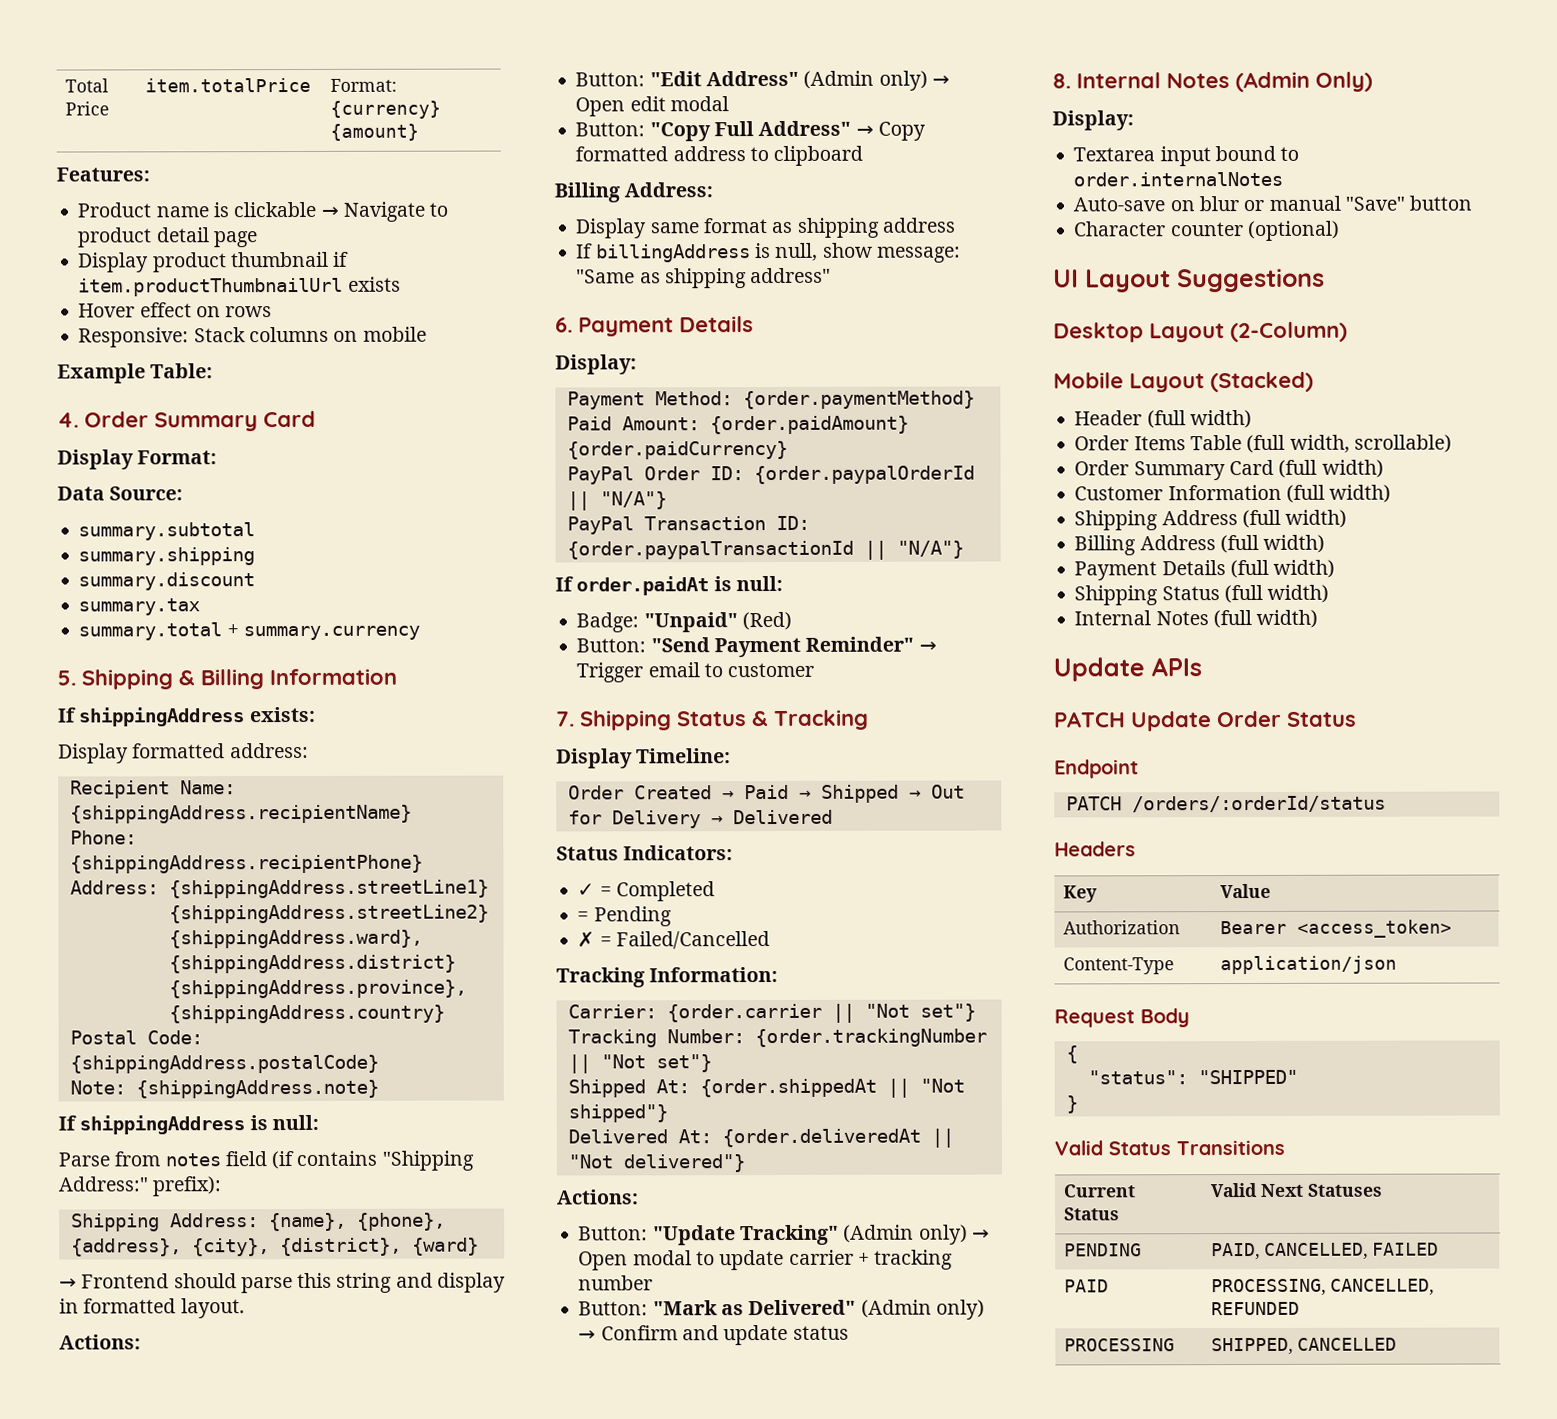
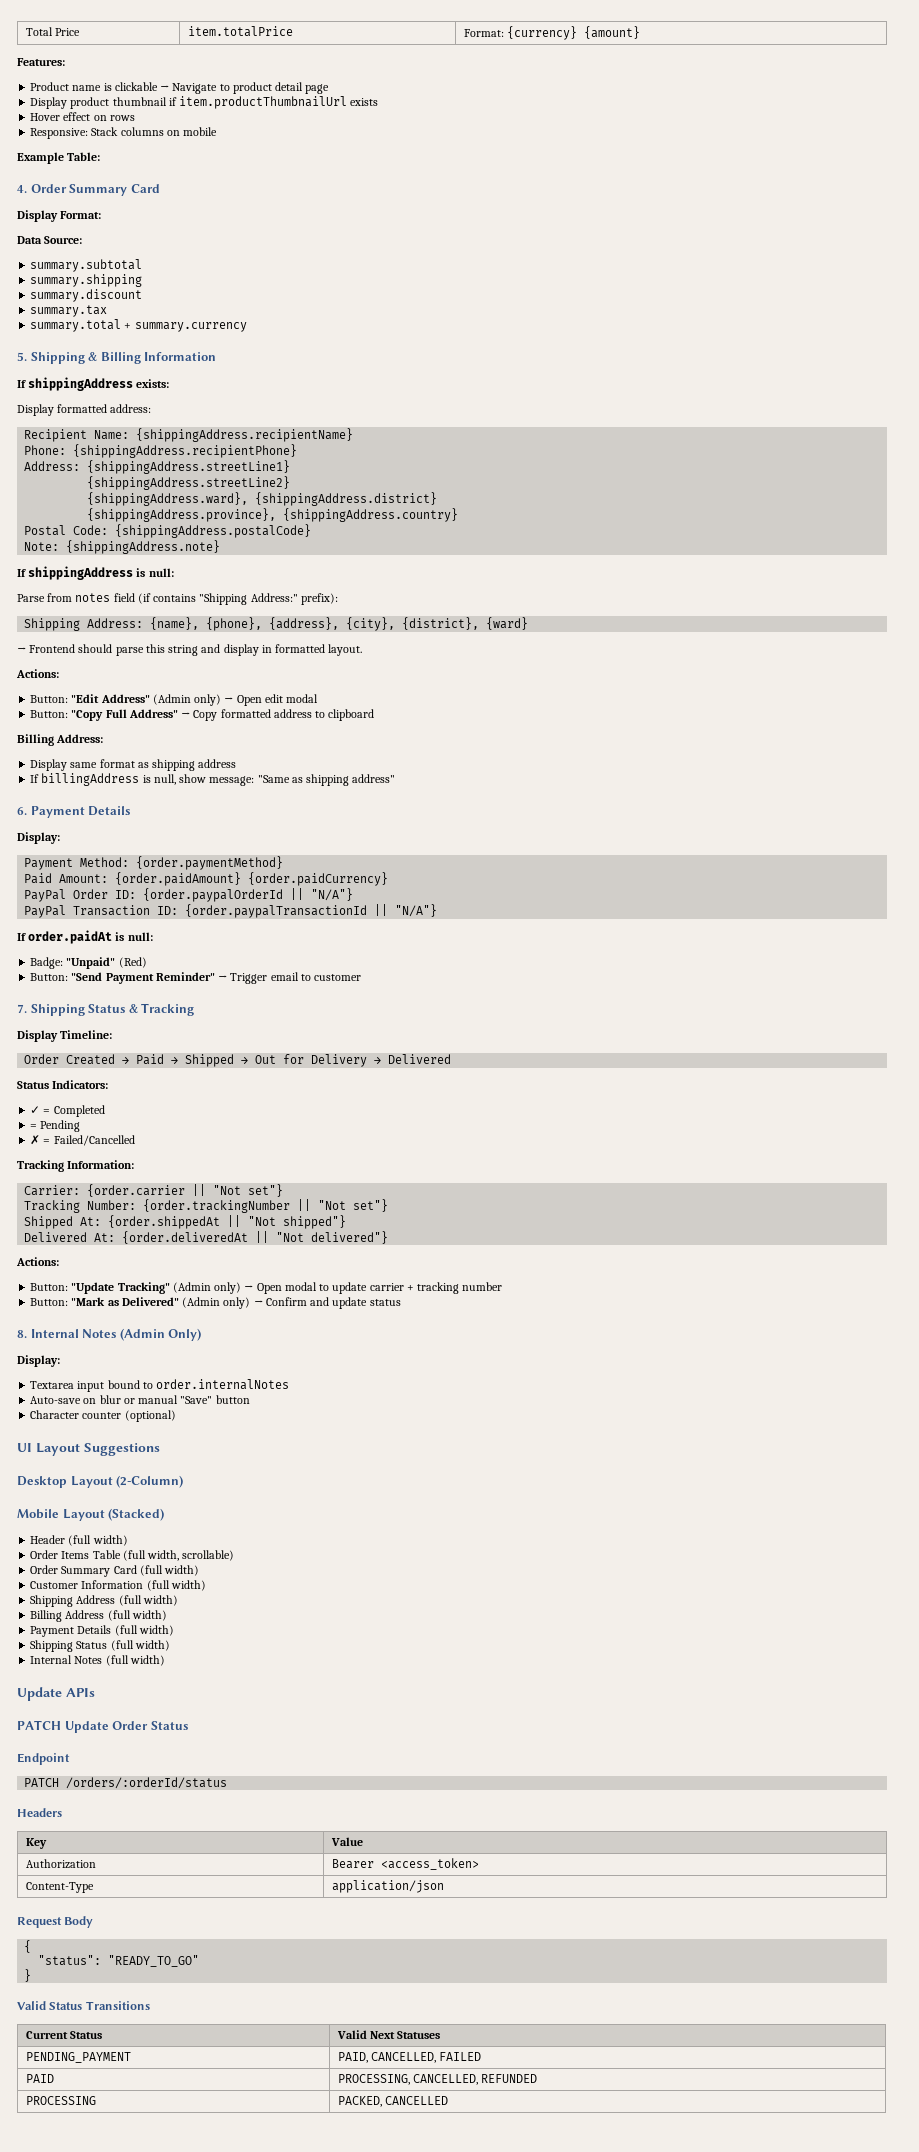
- "status": "SHIPPED"
+ "status": "READY_TO_GO"
- PENDING | PAID, CANCELLED, FAILED
+ PENDING_PAYMENT | PAID, CANCELLED, FAILED
- PROCESSING | SHIPPED, CANCELLED
+ PROCESSING | PACKED, CANCELLED

